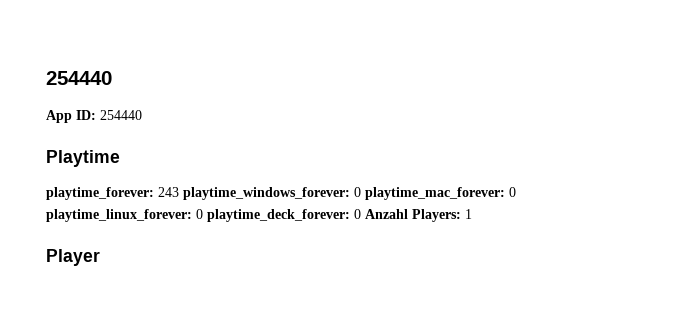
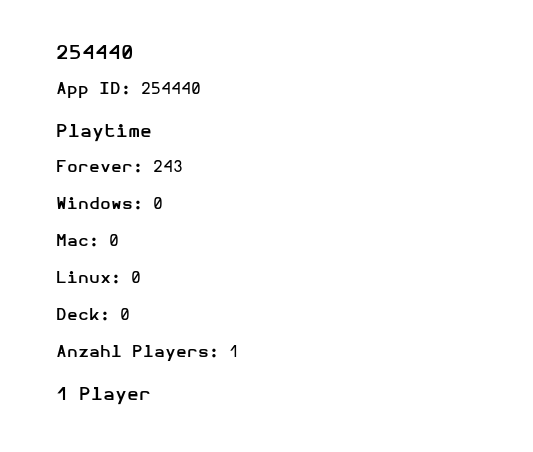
- playtime_forever: 243 playtime_windows_forever: 0 playtime_mac_forever: 0 playtime_linux_forever: 0 playtime_deck_forever: 0 Anzahl Players: 1
+ Forever: 243
+ Windows: 0
+ Mac: 0
+ Linux: 0
+ Deck: 0
+ Anzahl Players: 1
- Player
+ 1 Player

